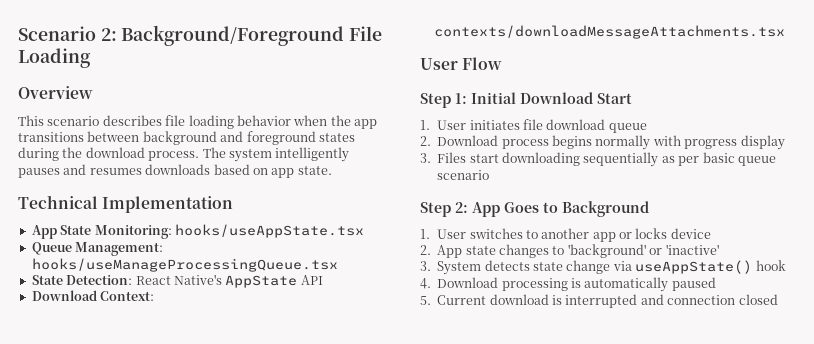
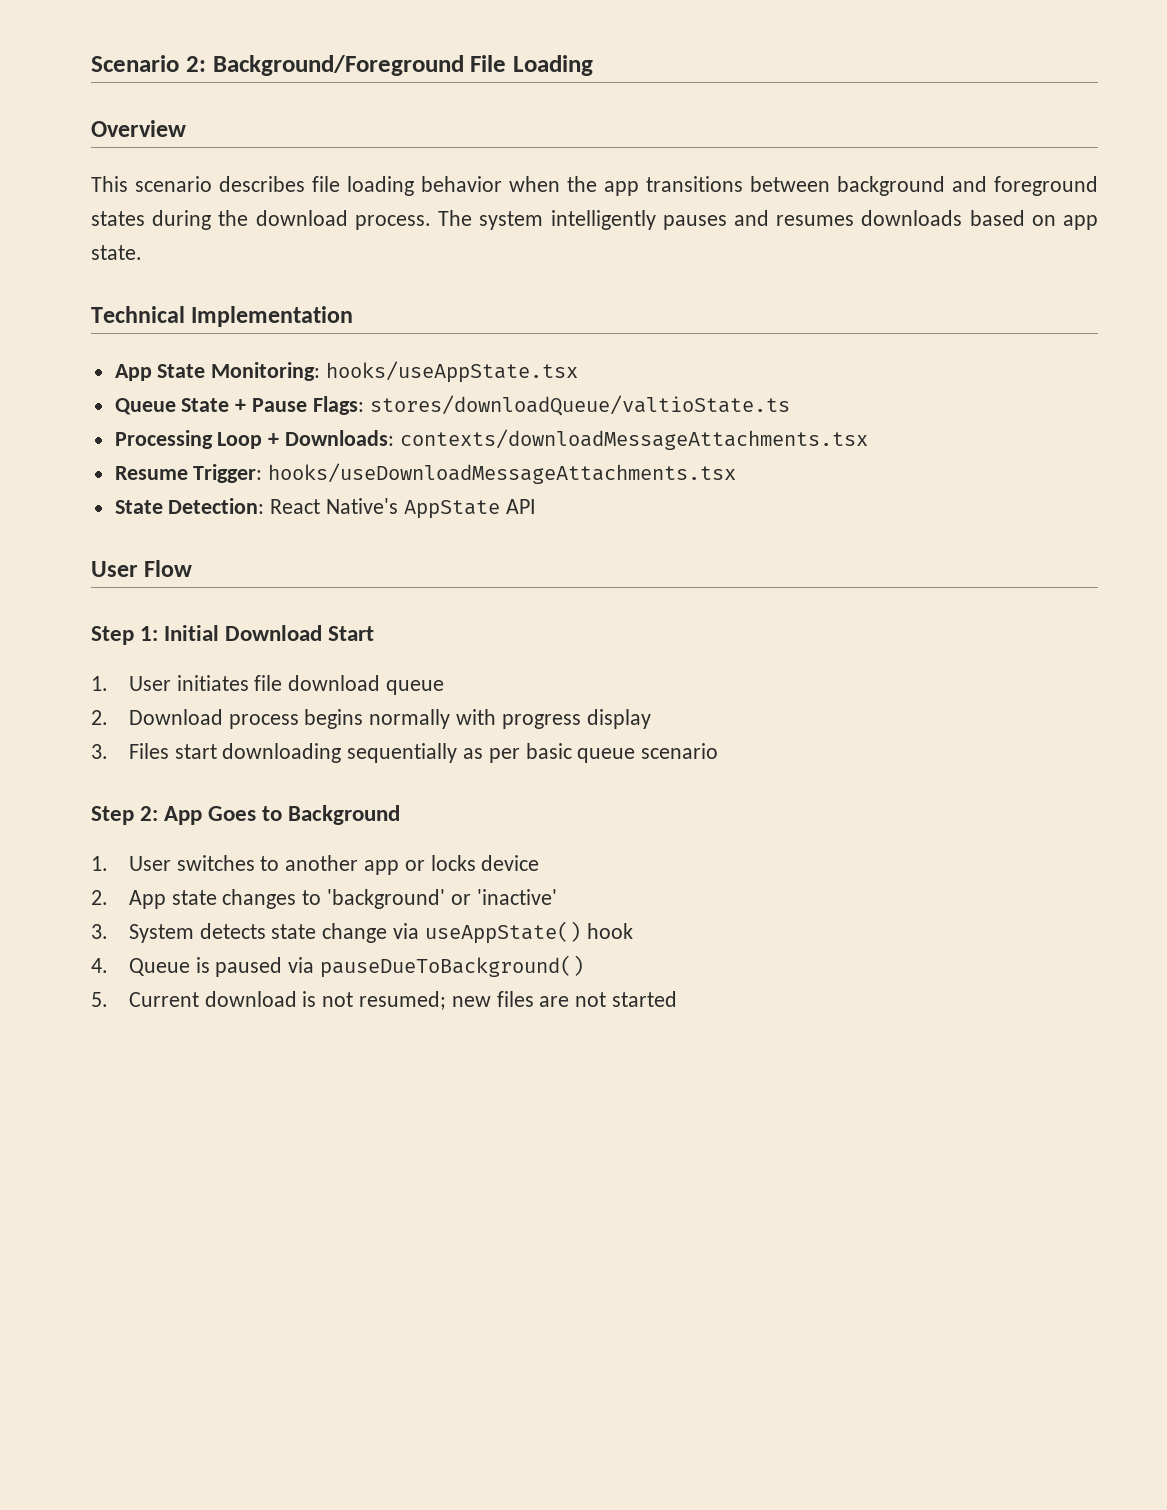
- Queue Management: hooks/useManageProcessingQueue.tsx
+ Queue State + Pause Flags: stores/downloadQueue/valtioState.ts
+ Processing Loop + Downloads: contexts/downloadMessageAttachments.tsx
+ Resume Trigger: hooks/useDownloadMessageAttachments.tsx
- Download Context: contexts/downloadMessageAttachments.tsx
- 4. Download processing is automatically paused
+ 4. Queue is paused via pauseDueToBackground()
- 5. Current download is interrupted and connection closed
+ 5. Current download is not resumed; new files are not started

